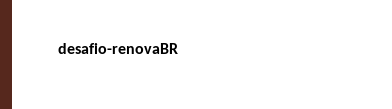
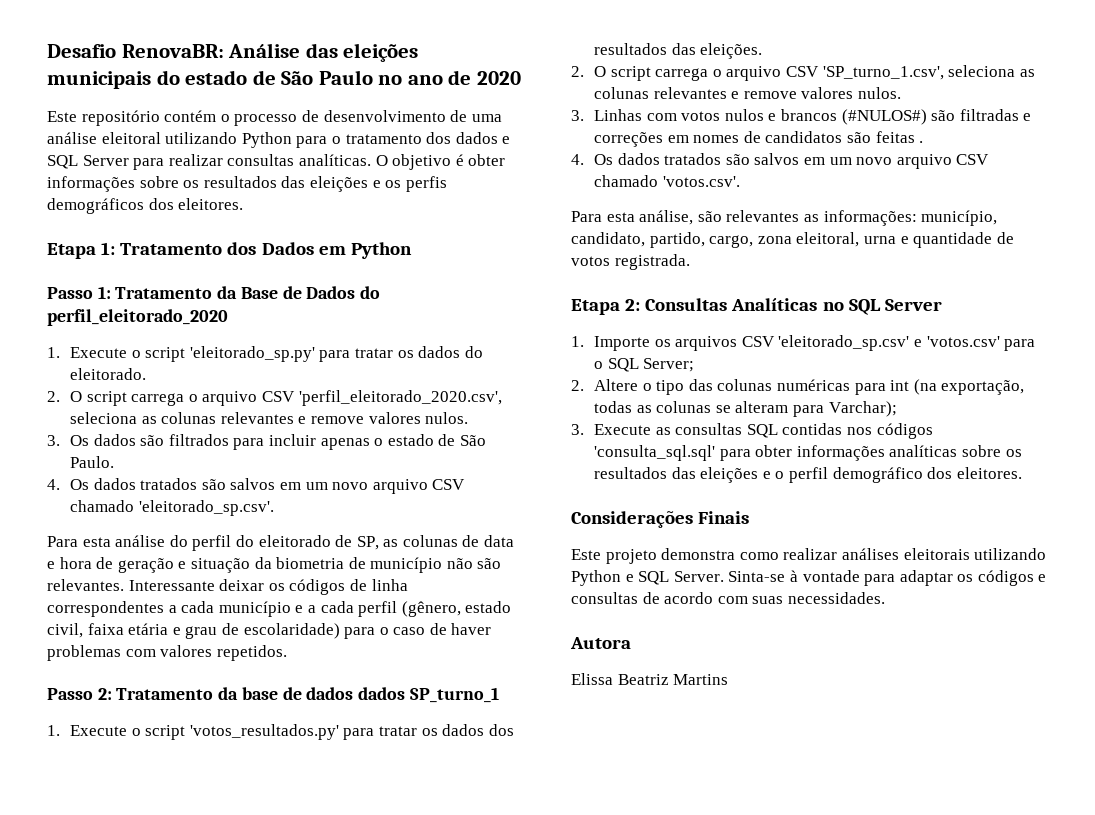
- desafio-renovaBR
+ Desafio RenovaBR: Análise das eleições municipais do estado de São Paulo no ano de 2020
+ Este repositório contém o processo de desenvolvimento de uma análise eleitoral utilizando Python para o tratamento dos dados e SQL Server para realizar consultas analíticas. O objetivo é obter informações sobre os resultados das eleições e os perfis demográficos dos eleitores.
+ Etapa 1: Tratamento dos Dados em Python
+ Passo 1: Tratamento da Base de Dados do perfil_eleitorado_2020
+ 1. Execute o script 'eleitorado_sp.py' para tratar os dados do eleitorado.
+ 2. O script carrega o arquivo CSV 'perfil_eleitorado_2020.csv', seleciona as colunas relevantes e remove valores nulos.
+ 3. Os dados são filtrados para incluir apenas o estado de São Paulo.
+ 4. Os dados tratados são salvos em um novo arquivo CSV chamado 'eleitorado_sp.csv'.
+ Para esta análise do perfil do eleitorado de SP, as colunas de data e hora de geração e situação da biometria de município não são relevantes. Interessante deixar os códigos de linha correspondentes a cada município e a cada perfil (gênero, estado civil, faixa etária e grau de escolaridade) para o caso de haver problemas com valores repetidos.
+ Passo 2: Tratamento da base de dados dados SP_turno_1
+ 1. Execute o script 'votos_resultados.py' para tratar os dados dos resultados das eleições.
+ 2. O script carrega o arquivo CSV 'SP_turno_1.csv', seleciona as colunas relevantes e remove valores nulos.
+ 3. Linhas com votos nulos e brancos (#NULOS#) são filtradas e correções em nomes de candidatos são feitas .
+ 4. Os dados tratados são salvos em um novo arquivo CSV chamado 'votos.csv'.
+ Para esta análise, são relevantes as informações: município, candidato, partido, cargo, zona eleitoral, urna e quantidade de votos registrada.
+ Etapa 2: Consultas Analíticas no SQL Server
+ 1. Importe os arquivos CSV 'eleitorado_sp.csv' e 'votos.csv' para o SQL Server;
+ 2. Altere o tipo das colunas numéricas para int (na exportação, todas as colunas se alteram para Varchar);
+ 3. Execute as consultas SQL contidas nos códigos 'consulta_sql.sql' para obter informações analíticas sobre os resultados das eleições e o perfil demográfico dos eleitores.
+ Considerações Finais
+ Este projeto demonstra como realizar análises eleitorais utilizando Python e SQL Server. Sinta-se à vontade para adaptar os códigos e consultas de acordo com suas necessidades.
+ Autora
+ Elissa Beatriz Martins

